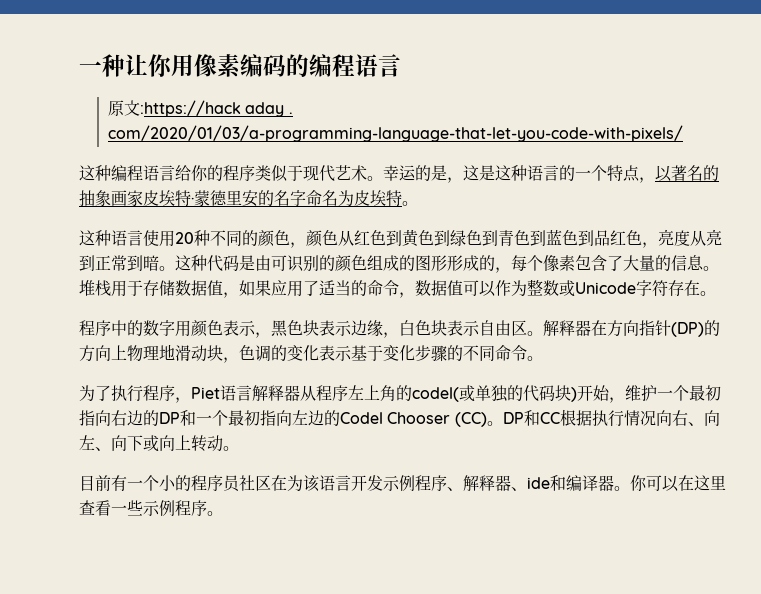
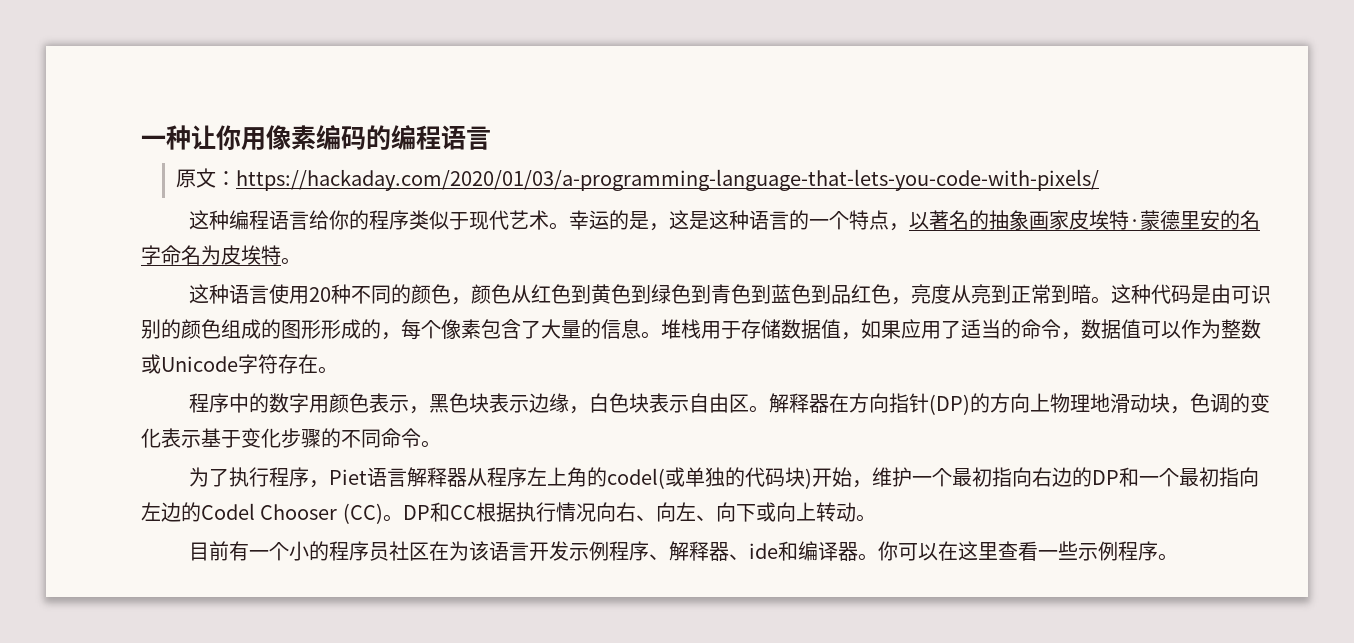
- 原文:https://hack aday . com/2020/01/03/a-programming-language-that-let-you-code-with-pixels/
+ 原文：https://hackaday.com/2020/01/03/a-programming-language-that-lets-you-code-with-pixels/

